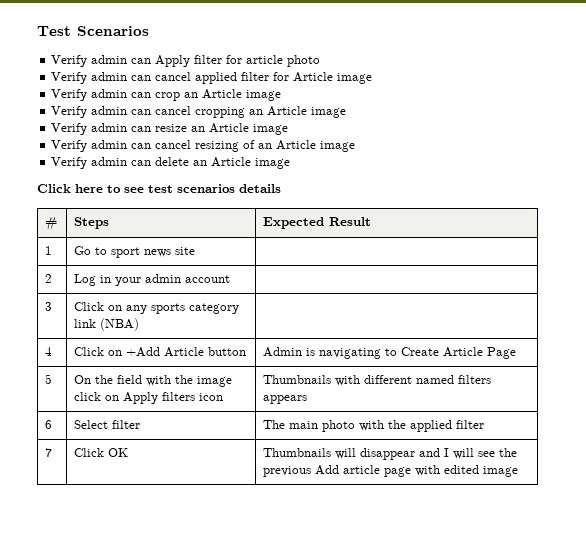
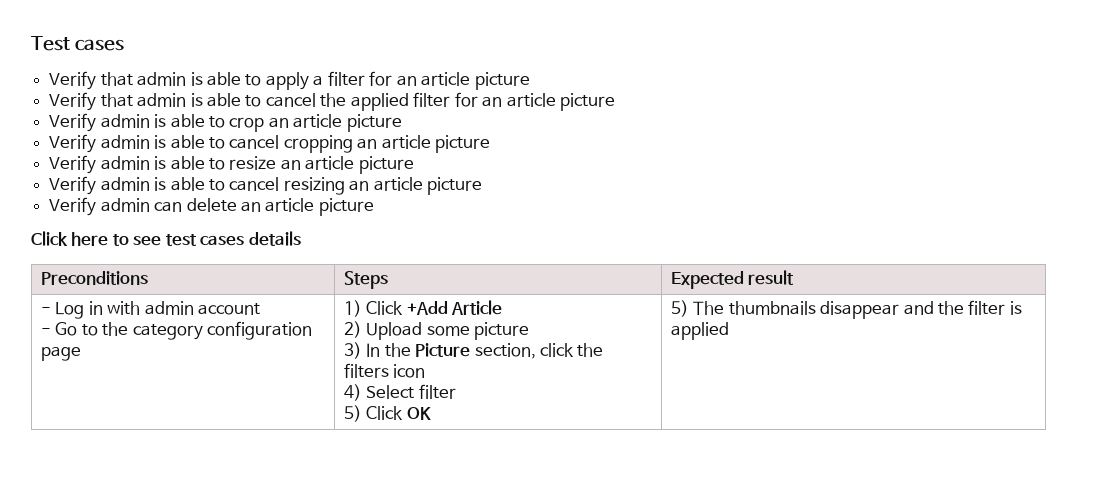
- Test Scenarios
- Verify admin can Apply filter for article photo
- Verify admin can cancel applied filter for Article image
- Verify admin can crop an Article image
- Verify admin can cancel cropping an Article image
- Verify admin can resize an Article image
- Verify admin can cancel resizing of an Article image
+ Test cases
+ Verify that admin is able to apply a filter for an article picture
+ Verify that admin is able to cancel the applied filter for an article picture
+ Verify admin is able to crop an article picture
+ Verify admin is able to cancel cropping an article picture
+ Verify admin is able to resize an article picture
+ Verify admin is able to cancel resizing an article picture
- Verify admin can delete an Article image
+ Verify admin can delete an article picture
- Click here to see test scenarios details
+ Click here to see test cases details
- # | Steps | Expected Result
- 1 | Go to sport news site |
- 2 | Log in your admin account |
- 3 | Сlick on any sports category link (NBA) |
- 4 | Click on +Add Article button | Admin is navigating to Create Article Page
- 5 | On the field with the image click on Apply filters icon | Thumbnails with different named filters appears
- 6 | Select filter | The main photo with the applied filter
- 7 | Click OK | Thumbnails will disappear and I will see the previous Add article page with edited image
+ Preconditions | Steps | Expected result
+ - Log in with admin account
+ - Go to the category configuration page | 1) Click +Add Article
+ 2) Upload some picture
+ 3) In the Picture section, click the filters icon
+ 4) Select filter
+ 5) Click OK | 5) The thumbnails disappear and the filter is applied

